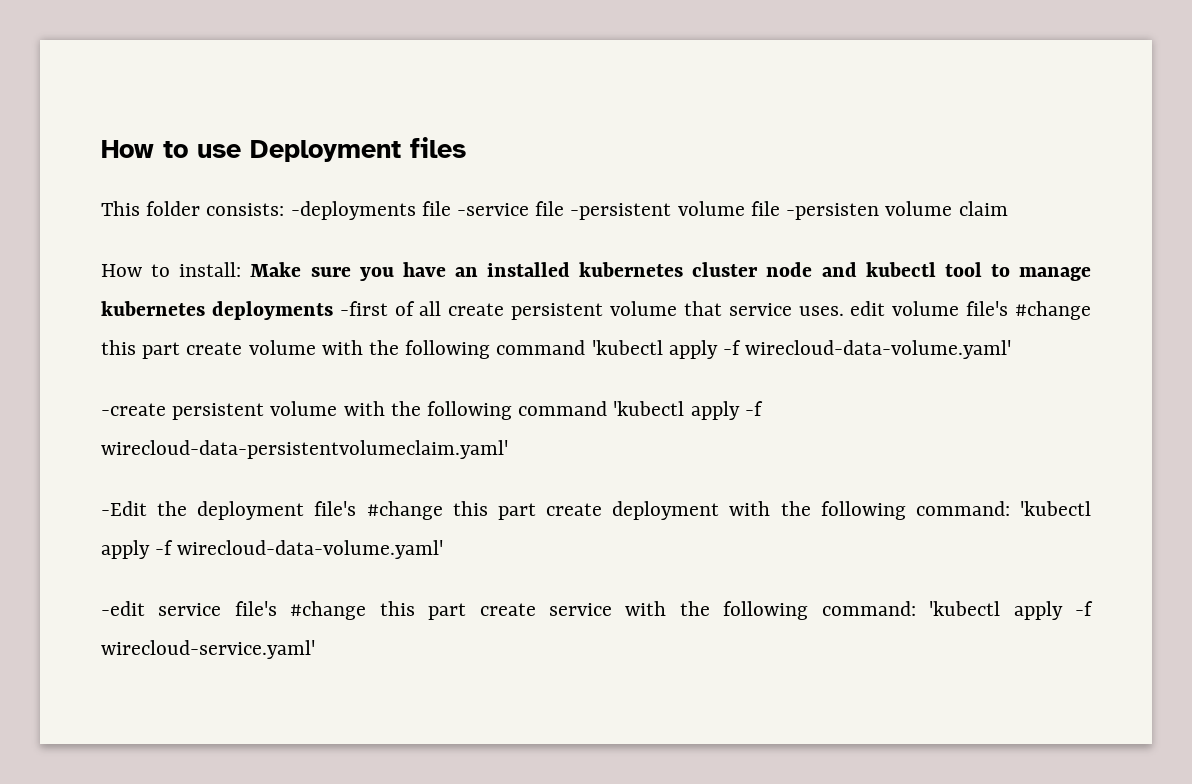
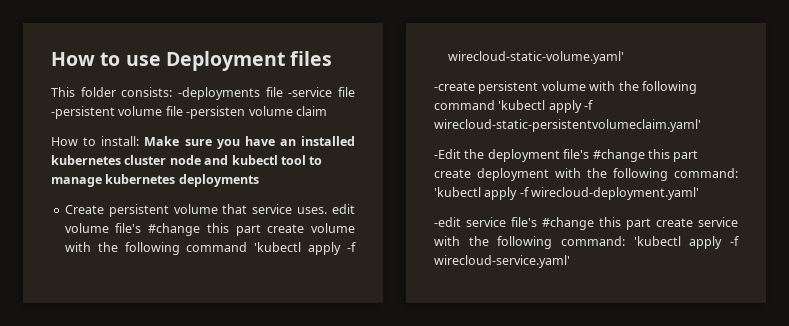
- How to install: Make sure you have an installed kubernetes cluster node and kubectl tool to manage kubernetes deployments -first of all create persistent volume that service uses. edit volume file's #change this part create volume with the following command 'kubectl apply -f wirecloud-data-volume.yaml'
+ How to install: Make sure you have an installed kubernetes cluster node and kubectl tool to manage kubernetes deployments
+ Create persistent volume that service uses. edit volume file's #change this part create volume with the following command 'kubectl apply -f wirecloud-static-volume.yaml'
- -create persistent volume with the following command 'kubectl apply -f wirecloud-data-persistentvolumeclaim.yaml'
+ -create persistent volume with the following command 'kubectl apply -f wirecloud-static-persistentvolumeclaim.yaml'
- -Edit the deployment file's #change this part create deployment with the following command: 'kubectl apply -f wirecloud-data-volume.yaml'
+ -Edit the deployment file's #change this part create deployment with the following command: 'kubectl apply -f wirecloud-deployment.yaml'

